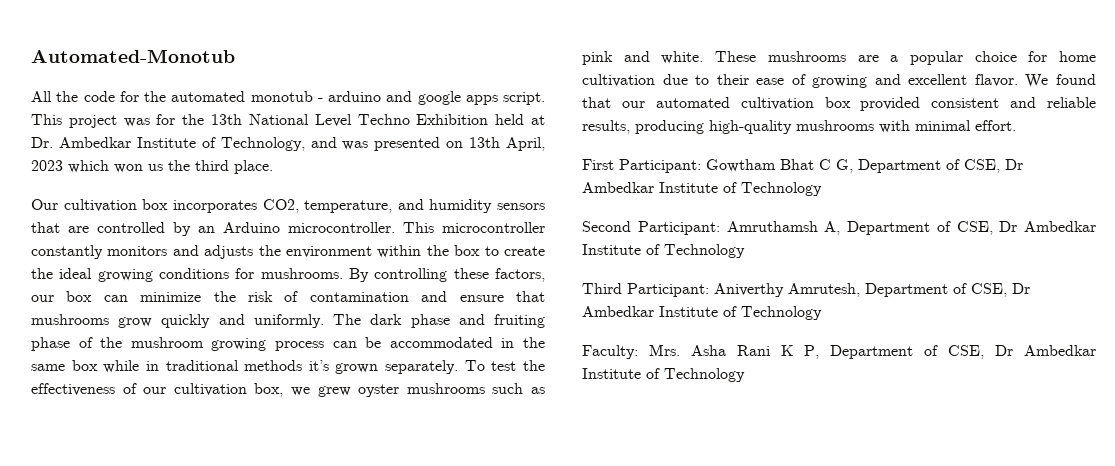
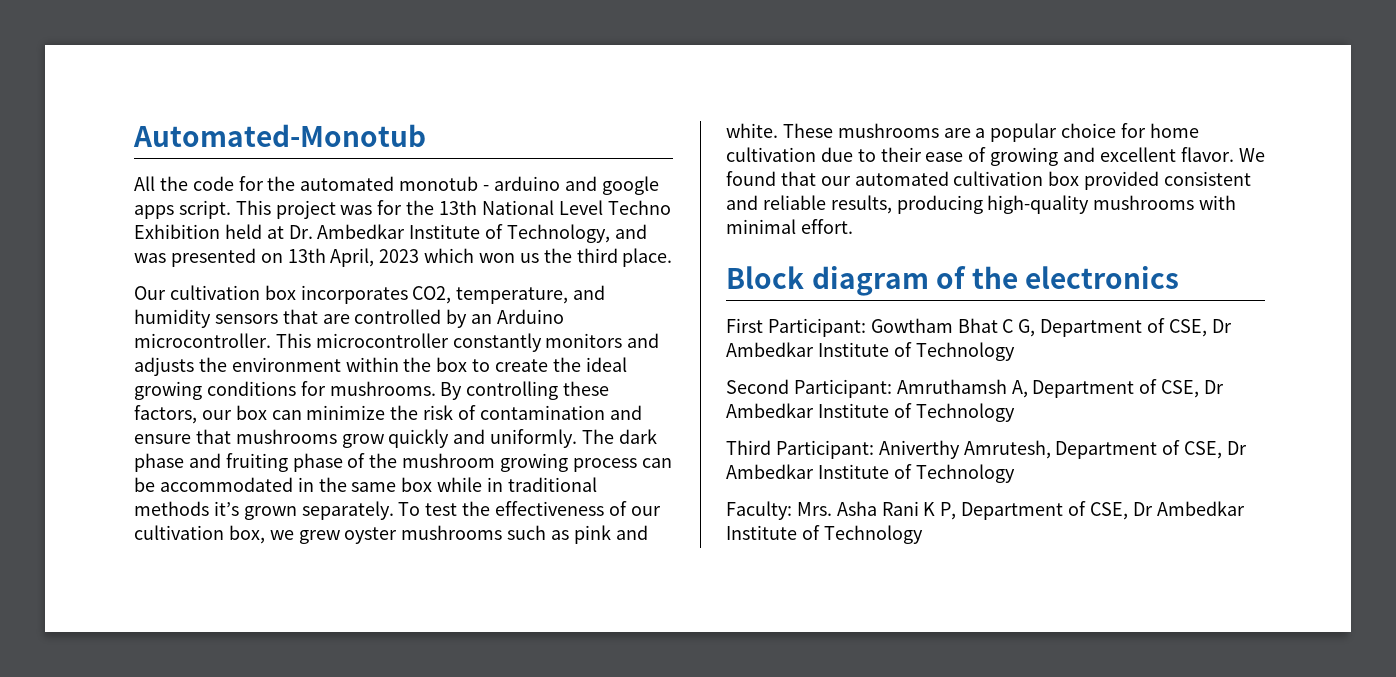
+ Block diagram of the electronics

